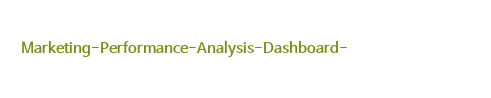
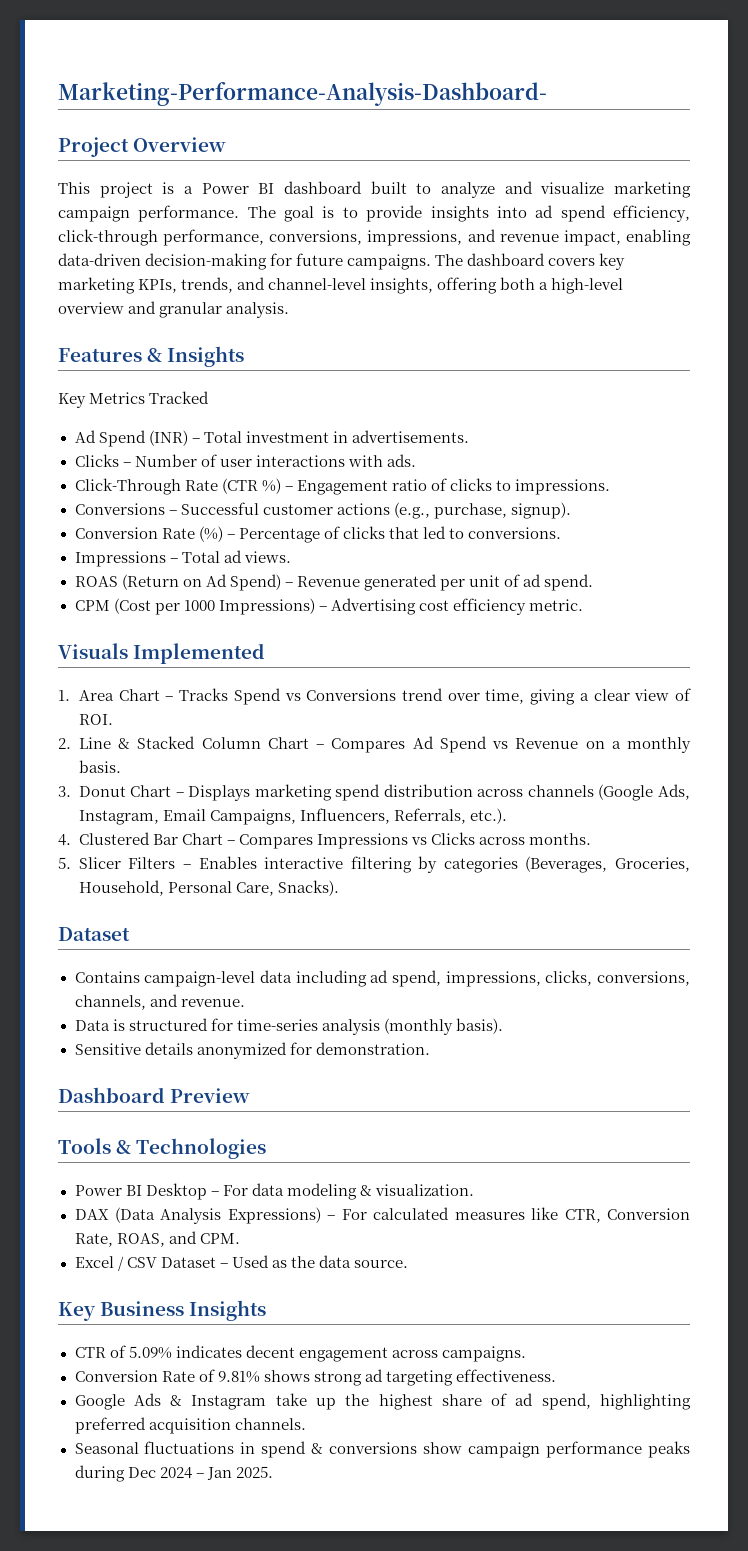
+ Project Overview
+ This project is a Power BI dashboard built to analyze and visualize marketing campaign performance. The goal is to provide insights into ad spend efficiency, click-through performance, conversions, impressions, and revenue impact, enabling data-driven decision-making for future campaigns. The dashboard covers key marketing KPIs, trends, and channel-level insights, offering both a high-level overview and granular analysis.
+ Features & Insights
+ Key Metrics Tracked
+ Ad Spend (INR) – Total investment in advertisements.
+ Clicks – Number of user interactions with ads.
+ Click-Through Rate (CTR %) – Engagement ratio of clicks to impressions.
+ Conversions – Successful customer actions (e.g., purchase, signup).
+ Conversion Rate (%) – Percentage of clicks that led to conversions.
+ Impressions – Total ad views.
+ ROAS (Return on Ad Spend) – Revenue generated per unit of ad spend.
+ CPM (Cost per 1000 Impressions) – Advertising cost efficiency metric.
+ Visuals Implemented
+ 1. Area Chart – Tracks Spend vs Conversions trend over time, giving a clear view of ROI.
+ 2. Line & Stacked Column Chart – Compares Ad Spend vs Revenue on a monthly basis.
+ 3. Donut Chart – Displays marketing spend distribution across channels (Google Ads, Instagram, Email Campaigns, Influencers, Referrals, etc.).
+ 4. Clustered Bar Chart – Compares Impressions vs Clicks across months.
+ 5. Slicer Filters – Enables interactive filtering by categories (Beverages, Groceries, Household, Personal Care, Snacks).
+ Dataset
+ Contains campaign-level data including ad spend, impressions, clicks, conversions, channels, and revenue.
+ Data is structured for time-series analysis (monthly basis).
+ Sensitive details anonymized for demonstration.
+ Dashboard Preview
+ Tools & Technologies
+ Power BI Desktop – For data modeling & visualization.
+ DAX (Data Analysis Expressions) – For calculated measures like CTR, Conversion Rate, ROAS, and CPM.
+ Excel / CSV Dataset – Used as the data source.
+ Key Business Insights
+ CTR of 5.09% indicates decent engagement across campaigns.
+ Conversion Rate of 9.81% shows strong ad targeting effectiveness.
+ Google Ads & Instagram take up the highest share of ad spend, highlighting preferred acquisition channels.
+ Seasonal fluctuations in spend & conversions show campaign performance peaks during Dec 2024 – Jan 2025.

